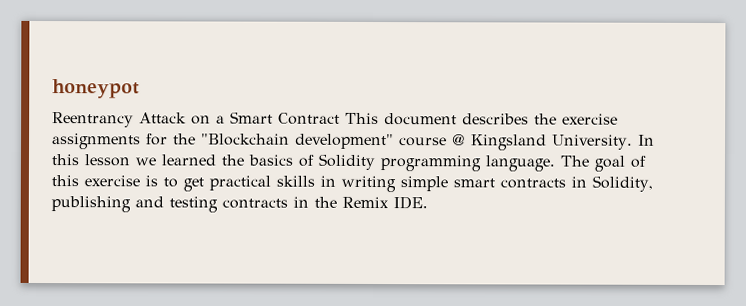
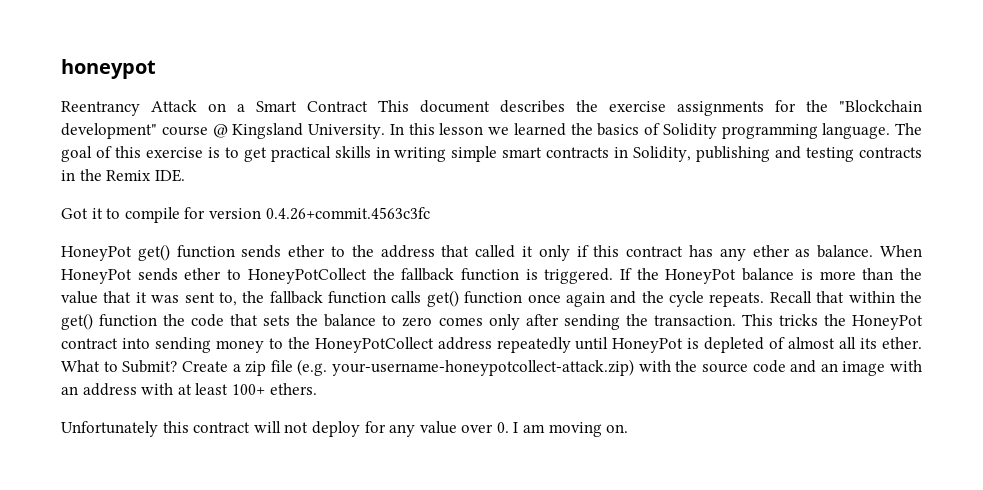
+ Got it to compile for version 0.4.26+commit.4563c3fc
+ HoneyPot get() function sends ether to the address that called it only if this contract has any ether as balance. When HoneyPot sends ether to HoneyPotCollect the fallback function is triggered. If the HoneyPot balance is more than the value that it was sent to, the fallback function calls get() function once again and the cycle repeats. Recall that within the get() function the code that sets the balance to zero comes only after sending the transaction. This tricks the HoneyPot contract into sending money to the HoneyPotCollect address repeatedly until HoneyPot is depleted of almost all its ether. What to Submit? Create a zip file (e.g. your-username-honeypotcollect-attack.zip) with the source code and an image with an address with at least 100+ ethers.
+ Unfortunately this contract will not deploy for any value over 0. I am moving on.

